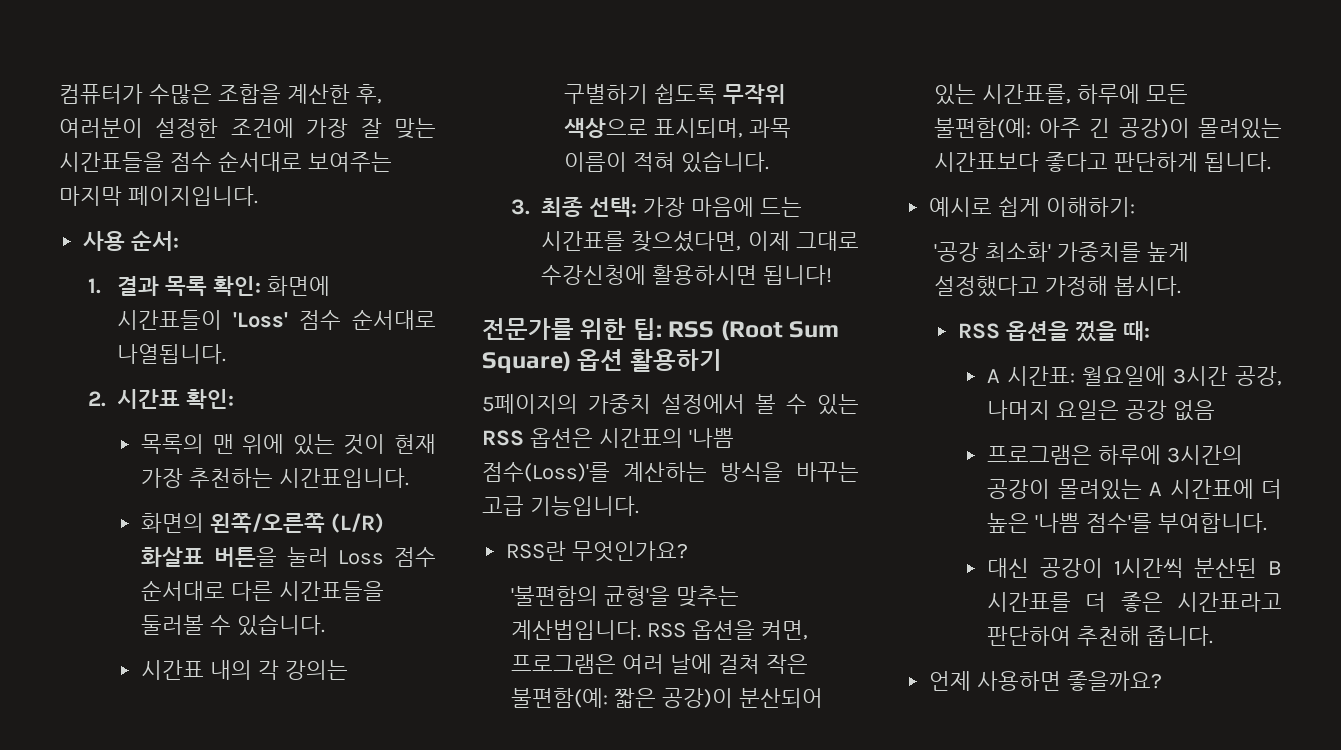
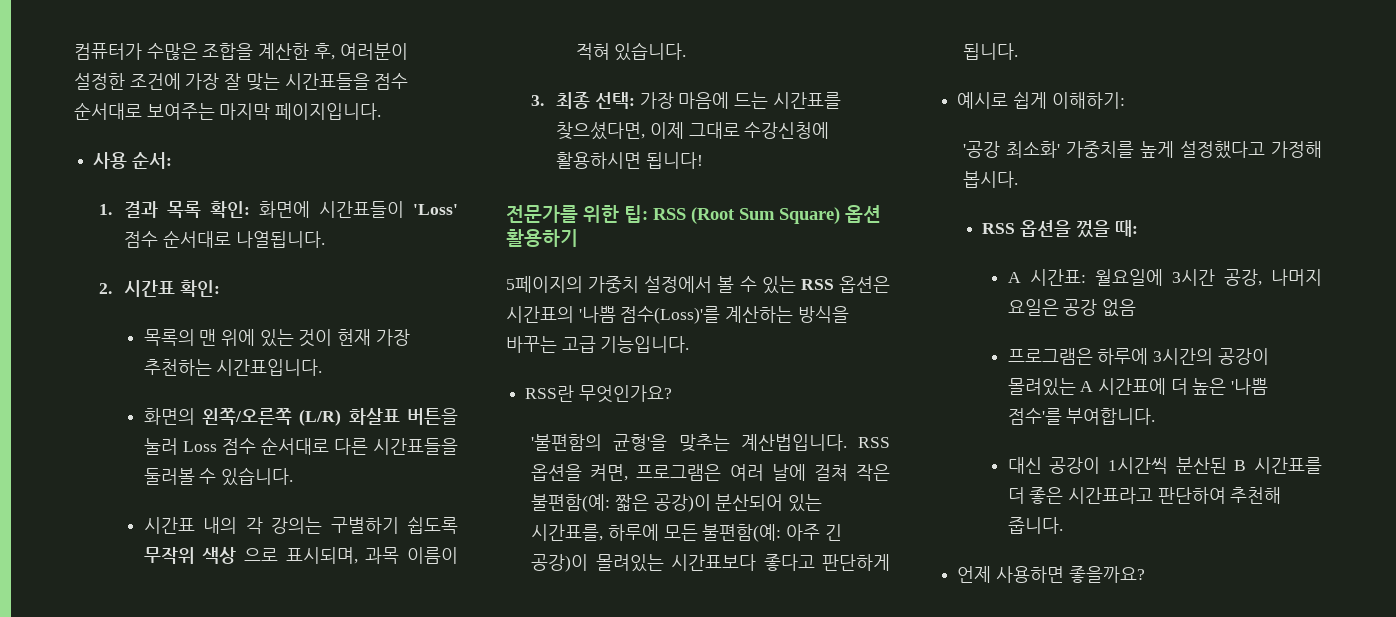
- 시간표 내의 각 강의는 구별하기 쉽도록 무작위 색상으로 표시되며, 과목 이름이 적혀 있습니다.
+ 시간표 내의 각 강의는 구별하기 쉽도록 무작위 색상 으로 표시되며, 과목 이름이 적혀 있습니다.

